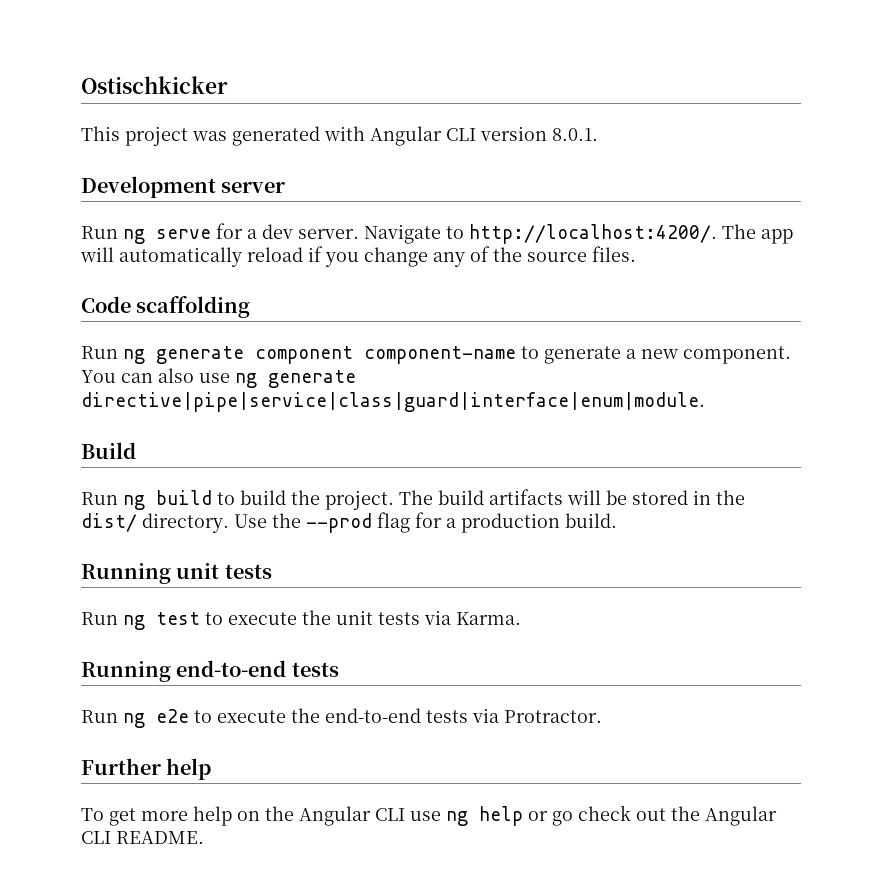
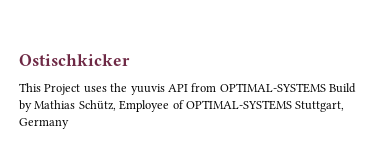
- This project was generated with Angular CLI version 8.0.1.
- Development server
- Run ng serve for a dev server. Navigate to http://localhost:4200/. The app will automatically reload if you change any of the source files.
- Code scaffolding
- Run ng generate component component-name to generate a new component. You can also use ng generate directive|pipe|service|class|guard|interface|enum|module.
- Build
- Run ng build to build the project. The build artifacts will be stored in the dist/ directory. Use the --prod flag for a production build.
- Running unit tests
- Run ng test to execute the unit tests via Karma.
- Running end-to-end tests
- Run ng e2e to execute the end-to-end tests via Protractor.
- Further help
- To get more help on the Angular CLI use ng help or go check out the Angular CLI README.
+ This Project uses the yuuvis API from OPTIMAL-SYSTEMS Build by Mathias Schütz, Employee of OPTIMAL-SYSTEMS Stuttgart, Germany

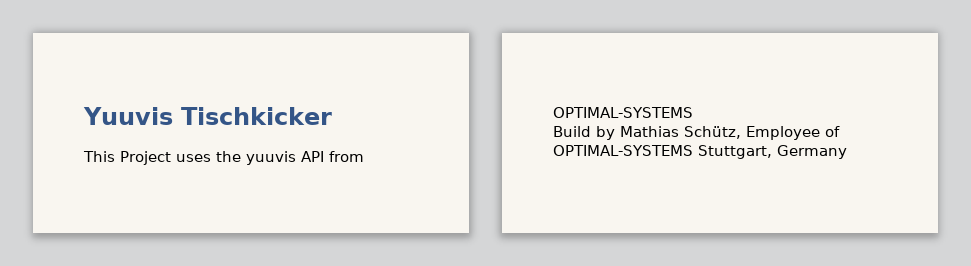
- Ostischkicker
+ Yuuvis Tischkicker
- This Project uses the yuuvis API from OPTIMAL-SYSTEMS Build by Mathias Schütz, Employee of OPTIMAL-SYSTEMS Stuttgart, Germany
+ This Project uses the yuuvis API from OPTIMAL-SYSTEMS
+ Build by Mathias Schütz, Employee of OPTIMAL-SYSTEMS Stuttgart, Germany

